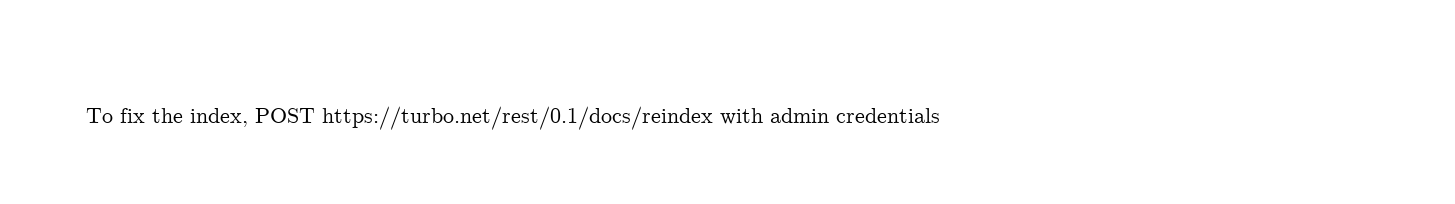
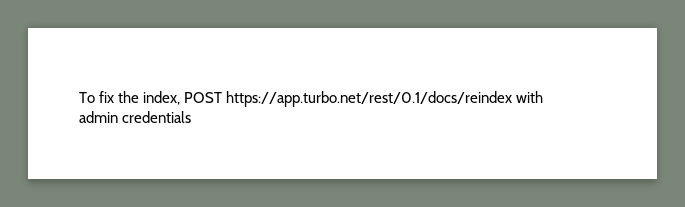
- To fix the index, POST https://turbo.net/rest/0.1/docs/reindex with admin credentials
+ To fix the index, POST https://app.turbo.net/rest/0.1/docs/reindex with admin credentials

